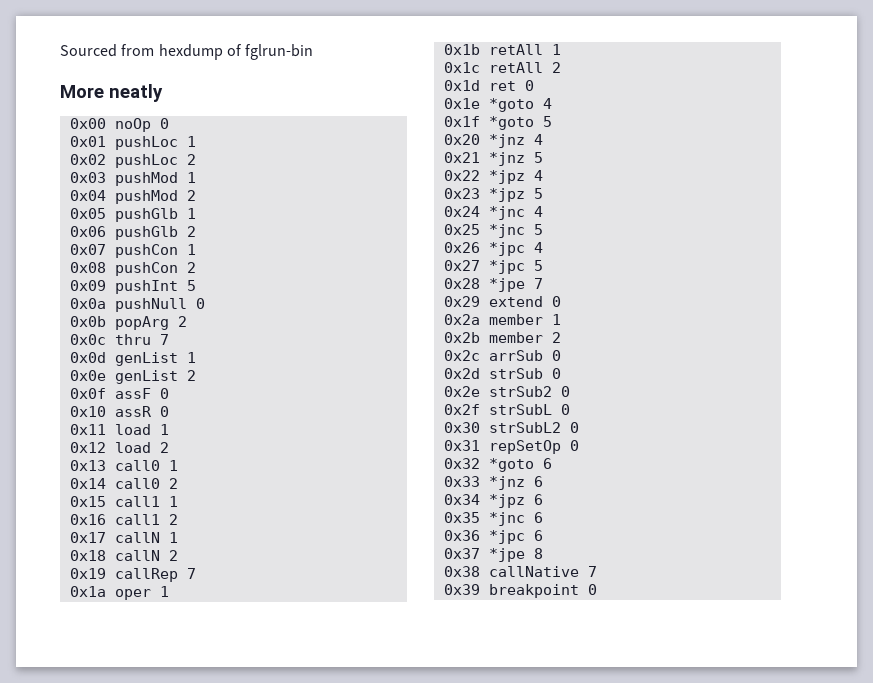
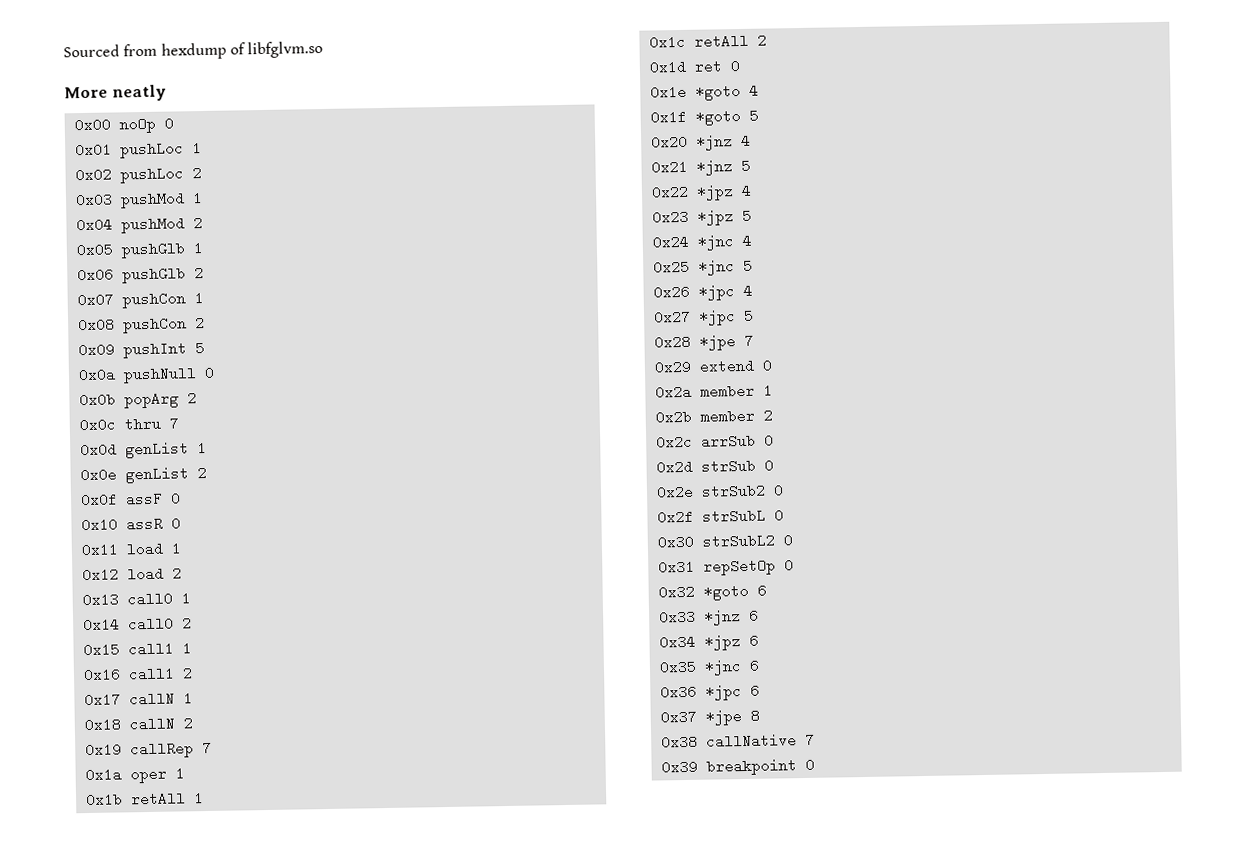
- Sourced from hexdump of fglrun-bin
+ Sourced from hexdump of libfglvm.so

